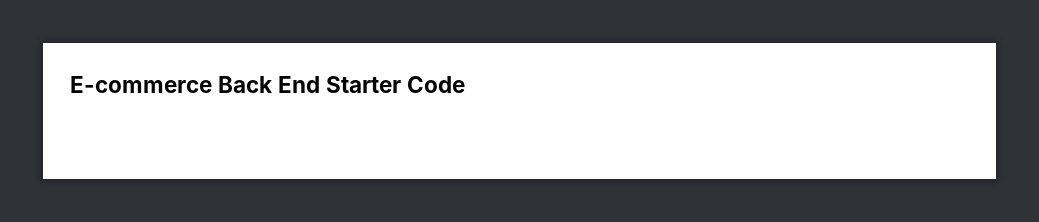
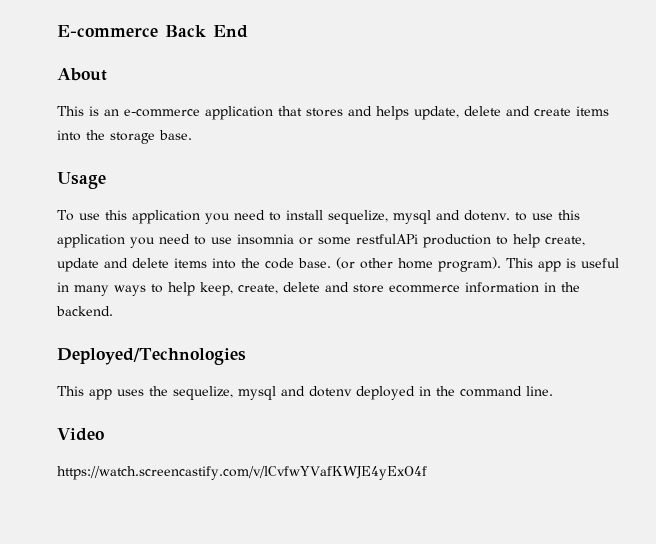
- E-commerce Back End Starter Code
+ E-commerce Back End
+ About
+ This is an e-commerce application that stores and helps update, delete and create items into the storage base.
+ Usage
+ To use this application you need to install sequelize, mysql and dotenv. to use this application you need to use insomnia or some restfulAPi production to help create, update and delete items into the code base. (or other home program). This app is useful in many ways to help keep, create, delete and store ecommerce information in the backend.
+ Deployed/Technologies
+ This app uses the sequelize, mysql and dotenv deployed in the command line.
+ Video
+ https://watch.screencastify.com/v/lCvfwYVafKWJE4yExO4f

